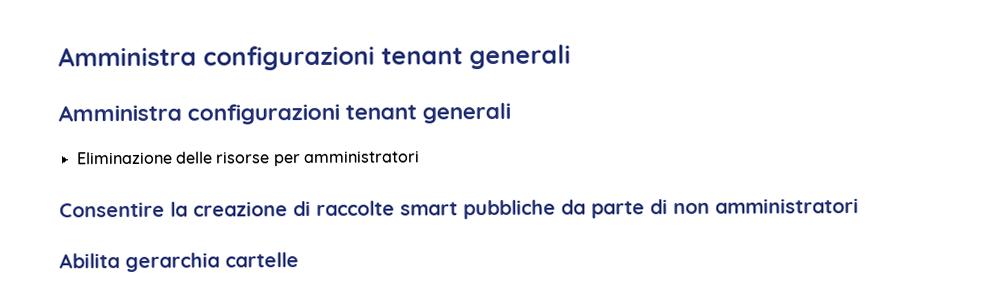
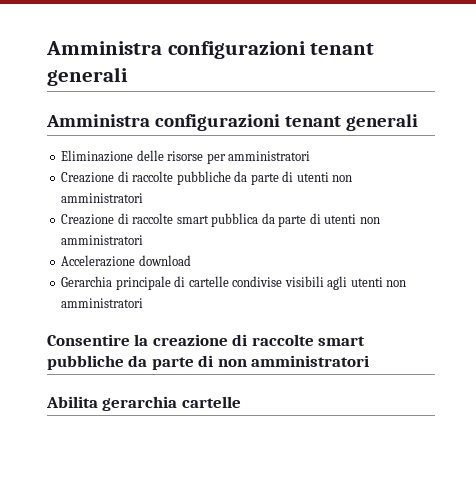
+ Creazione di raccolte pubbliche da parte di utenti non amministratori
+ Creazione di raccolte smart pubblica da parte di utenti non amministratori
+ Accelerazione download
+ Gerarchia principale di cartelle condivise visibili agli utenti non amministratori

